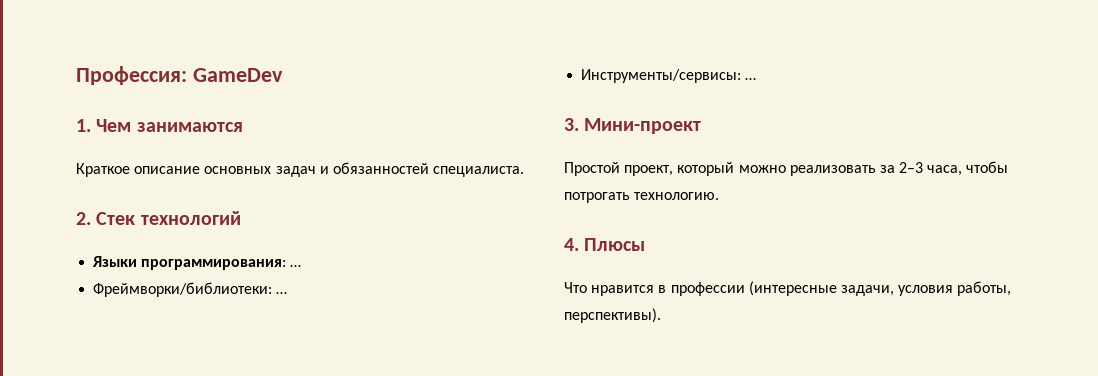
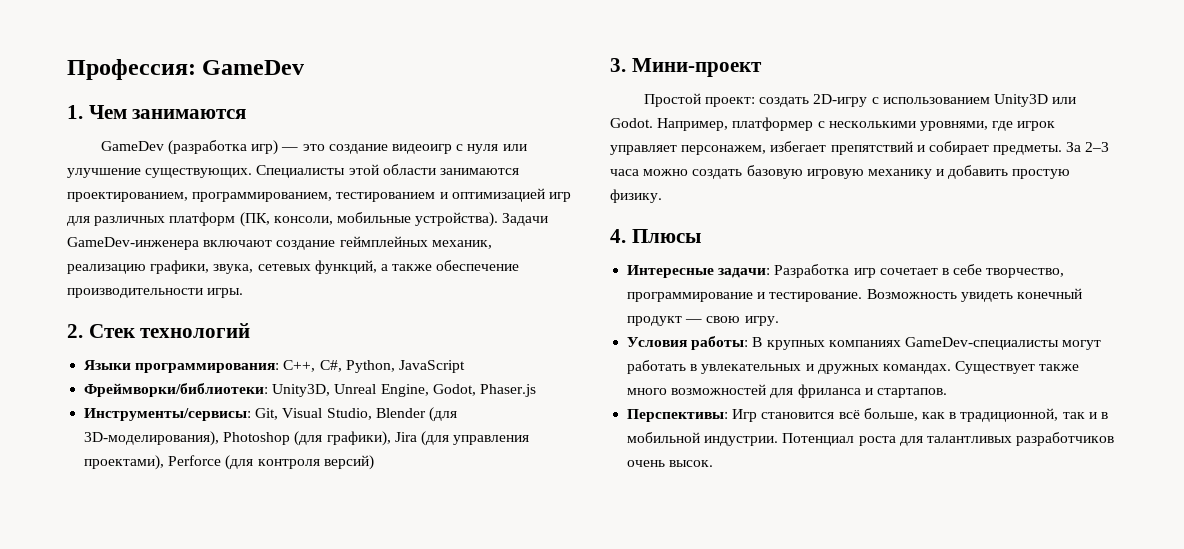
- Краткое описание основных задач и обязанностей специалиста.
+ GameDev (разработка игр) — это создание видеоигр с нуля или улучшение существующих. Специалисты этой области занимаются проектированием, программированием, тестированием и оптимизацией игр для различных платформ (ПК, консоли, мобильные устройства). Задачи GameDev-инженера включают создание геймплейных механик, реализацию графики, звука, сетевых функций, а также обеспечение производительности игры.
- Языки программирования: …
- Фреймворки/библиотеки: …
- Инструменты/сервисы: …
+ Языки программирования: C++, C#, Python, JavaScript
+ Фреймворки/библиотеки: Unity3D, Unreal Engine, Godot, Phaser.js
+ Инструменты/сервисы: Git, Visual Studio, Blender (для 3D-моделирования), Photoshop (для графики), Jira (для управления проектами), Perforce (для контроля версий)
  3. Мини-проект
- Простой проект, который можно реализовать за 2–3 часа, чтобы потрогать технологию.
+ Простой проект: создать 2D-игру с использованием Unity3D или Godot. Например, платформер с несколькими уровнями, где игрок управляет персонажем, избегает препятствий и собирает предметы. За 2–3 часа можно создать базовую игровую механику и добавить простую физику.
  4. Плюсы
- Что нравится в профессии (интересные задачи, условия работы, перспективы).
+ Интересные задачи: Разработка игр сочетает в себе творчество, программирование и тестирование. Возможность увидеть конечный продукт — свою игру.
+ Условия работы: В крупных компаниях GameDev-специалисты могут работать в увлекательных и дружных командах. Существует также много возможностей для фриланса и стартапов.
+ Перспективы: Игр становится всё больше, как в традиционной, так и в мобильной индустрии. Потенциал роста для талантливых разработчиков очень высок.

